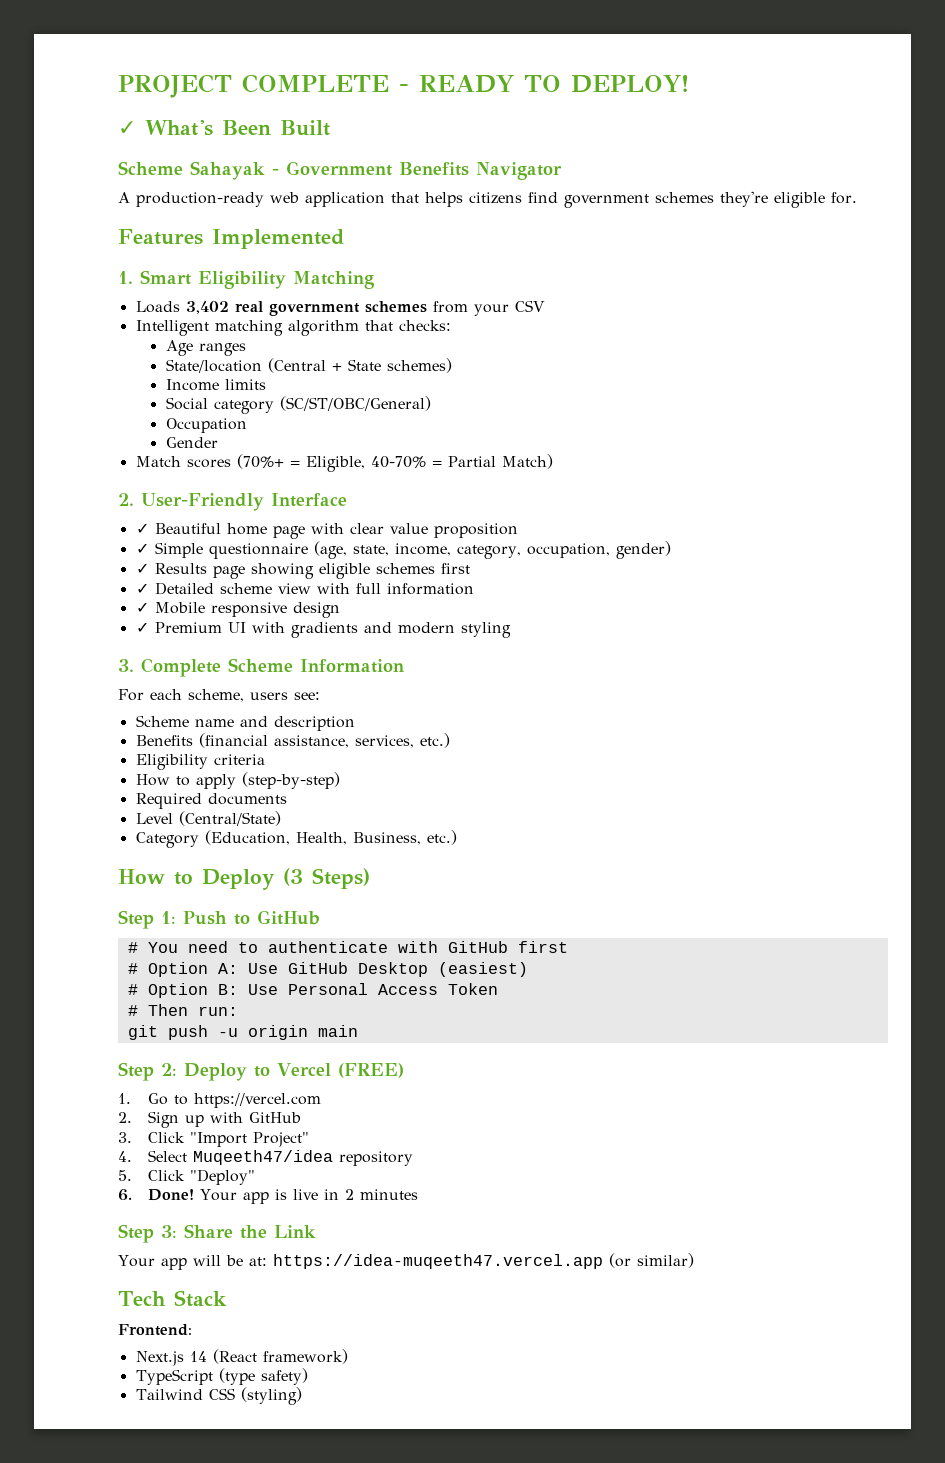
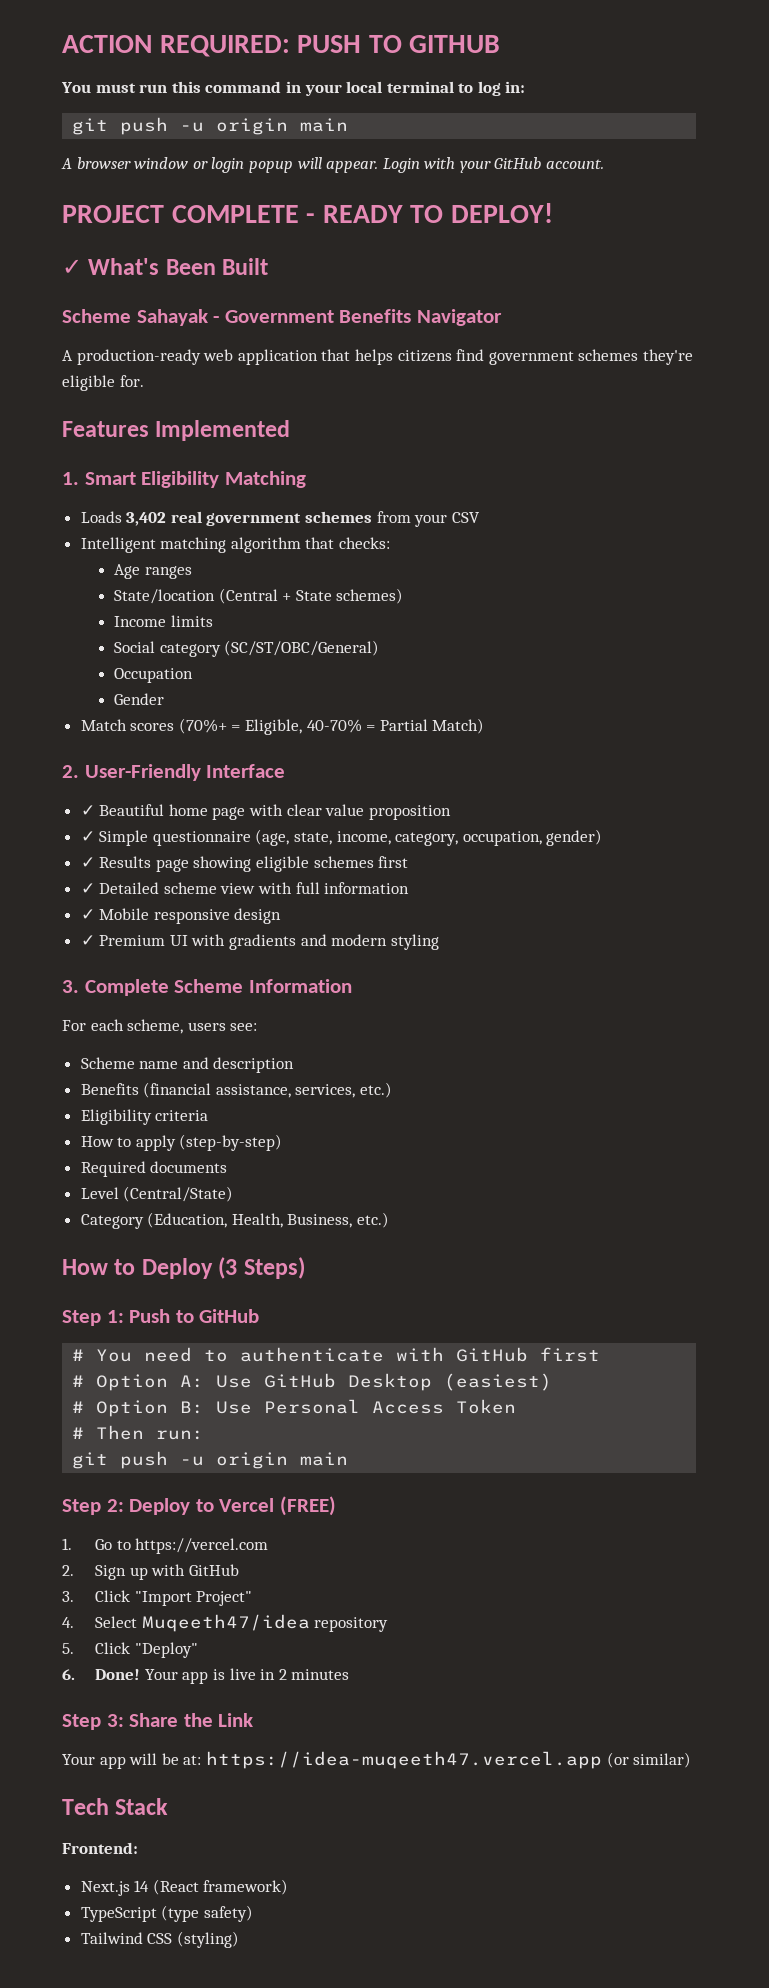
+ ACTION REQUIRED: PUSH TO GITHUB
+ You must run this command in your local terminal to log in:
+ git push -u origin main
+ A browser window or login popup will appear. Login with your GitHub account.

